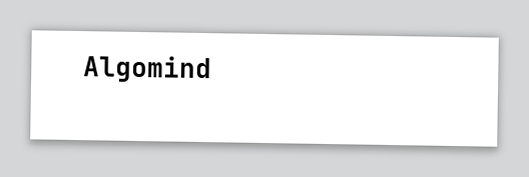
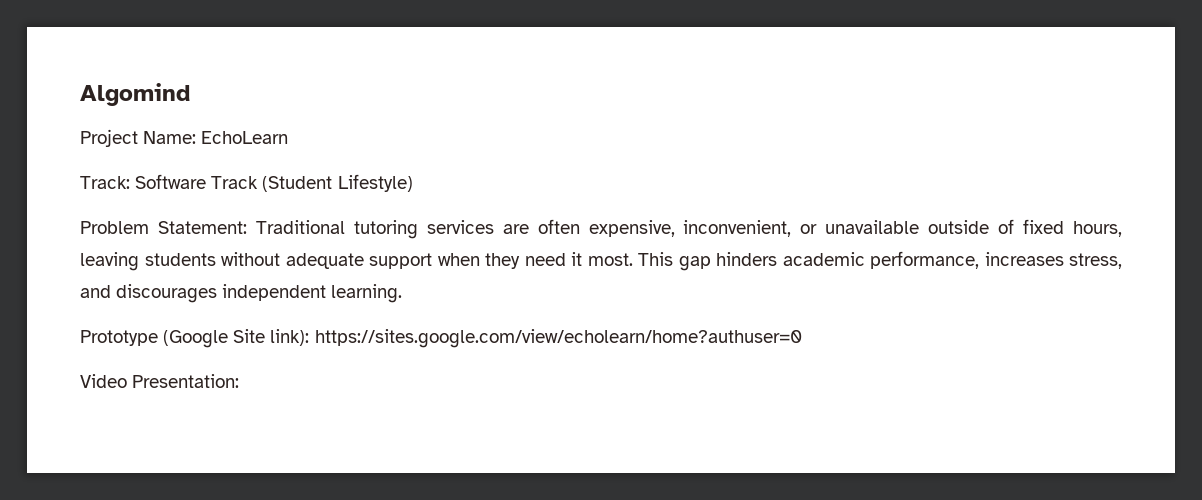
+ Project Name: EchoLearn
+ Track: Software Track (Student Lifestyle)
+ Problem Statement: Traditional tutoring services are often expensive, inconvenient, or unavailable outside of fixed hours, leaving students without adequate support when they need it most. This gap hinders academic performance, increases stress, and discourages independent learning.
+ Prototype (Google Site link): https://sites.google.com/view/echolearn/home?authuser=0
+ Video Presentation:

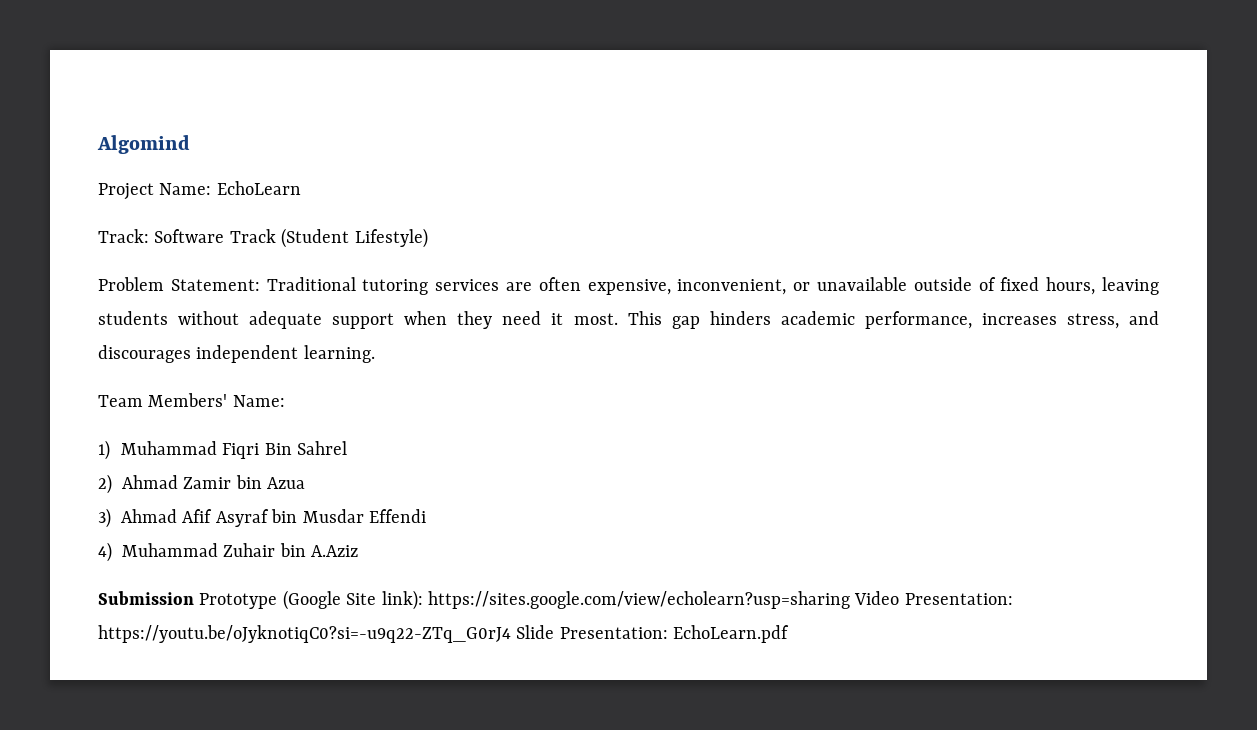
- Prototype (Google Site link): https://sites.google.com/view/echolearn/home?authuser=0
- Video Presentation:
+ Team Members' Name:
+ 1) Muhammad Fiqri Bin Sahrel
+ 2) Ahmad Zamir bin Azua
+ 3) Ahmad Afif Asyraf bin Musdar Effendi
+ 4) Muhammad Zuhair bin A.Aziz
+ Submission Prototype (Google Site link): https://sites.google.com/view/echolearn?usp=sharing Video Presentation: https://youtu.be/oJyknotiqC0?si=-u9q22-ZTq_G0rJ4 Slide Presentation: EchoLearn.pdf

